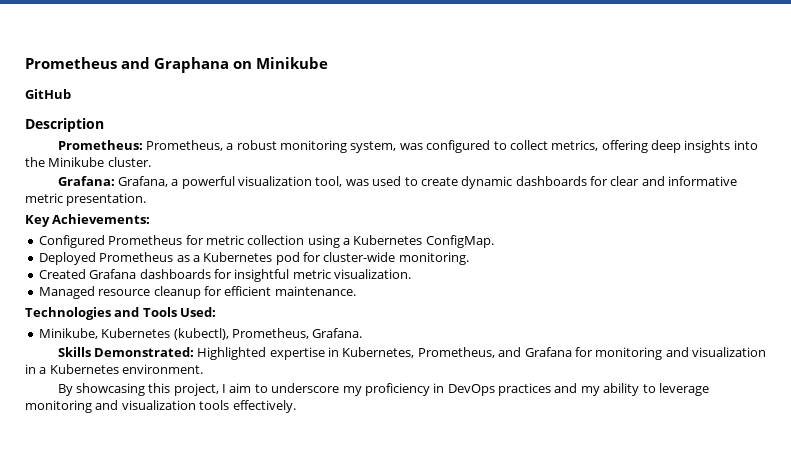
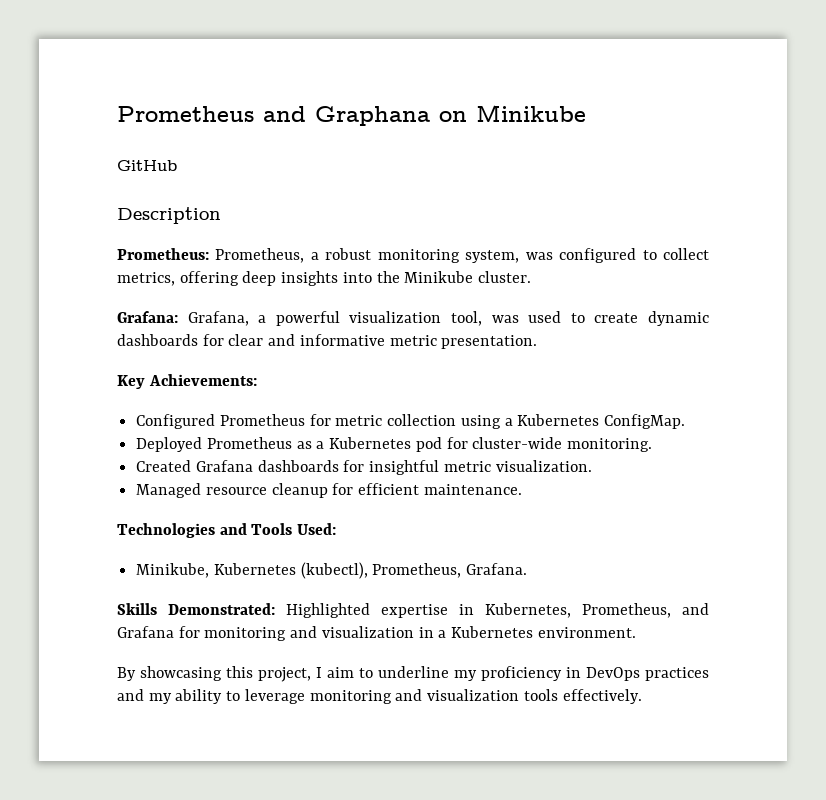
- By showcasing this project, I aim to underscore my proficiency in DevOps practices and my ability to leverage monitoring and visualization tools effectively.
+ By showcasing this project, I aim to underline my proficiency in DevOps practices and my ability to leverage monitoring and visualization tools effectively.

